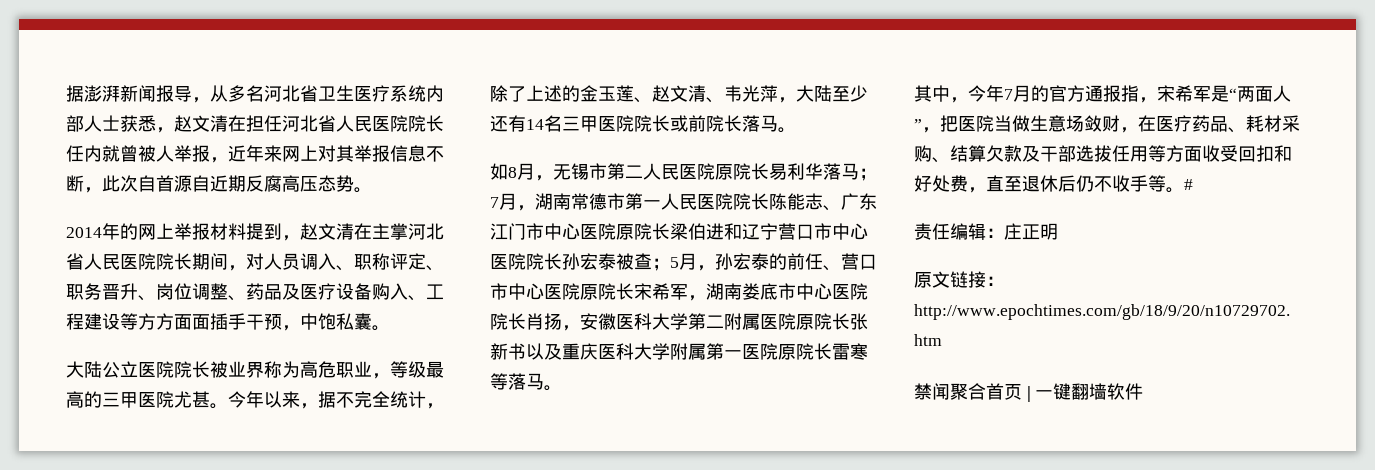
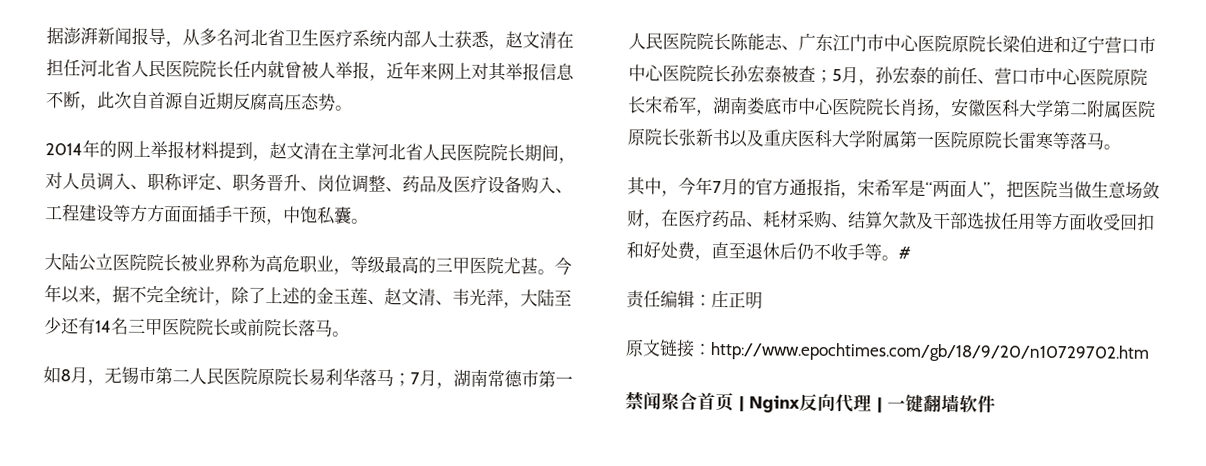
- 禁闻聚合首页 | 一键翻墙软件
+ 禁闻聚合首页 | Nginx反向代理 | 一键翻墙软件

